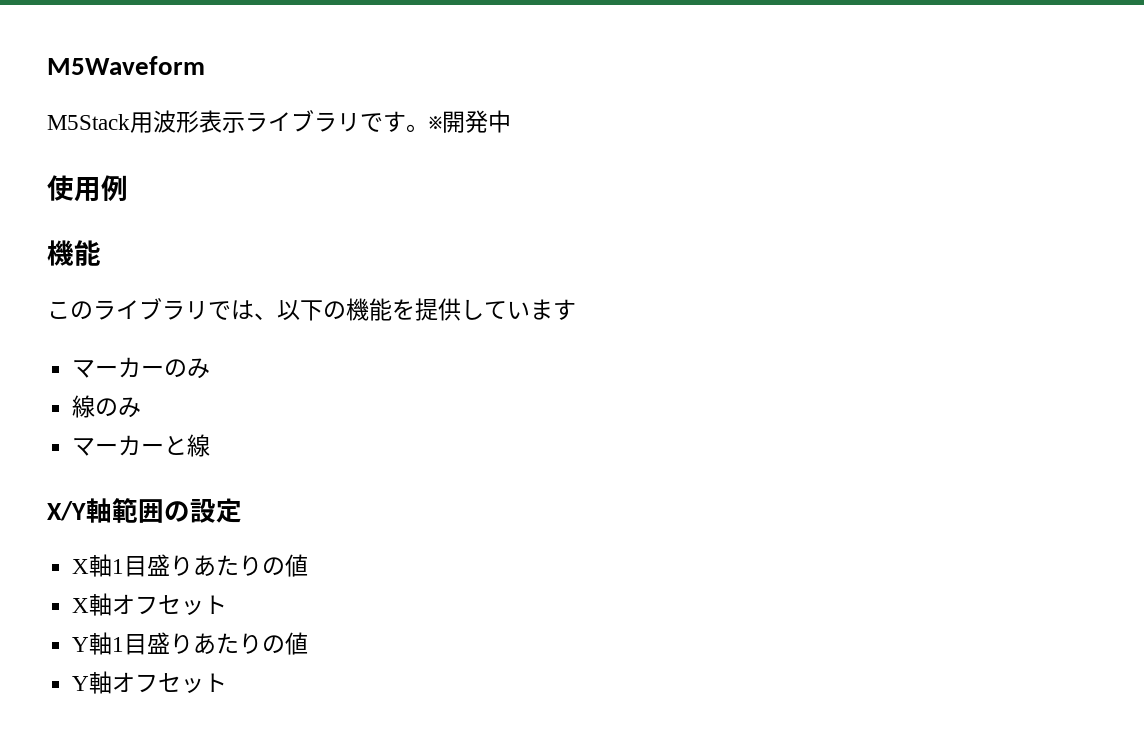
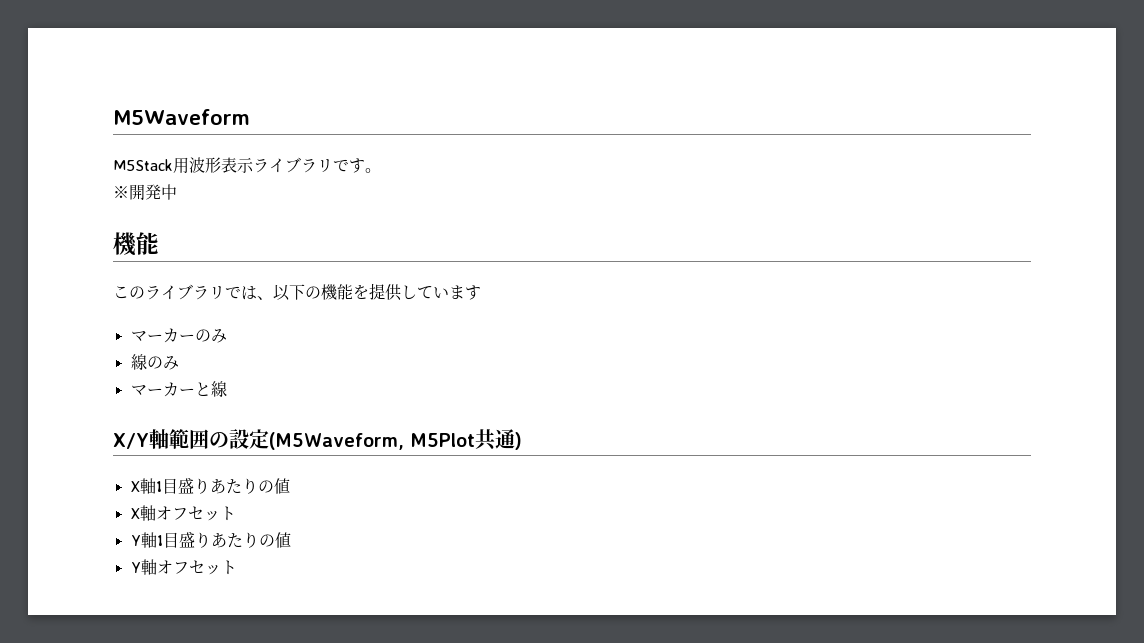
- M5Stack用波形表示ライブラリです。※開発中
+ M5Stack用波形表示ライブラリです。
+ ※開発中
- 使用例
- X/Y軸範囲の設定
+ X/Y軸範囲の設定(M5Waveform, M5Plot共通)

